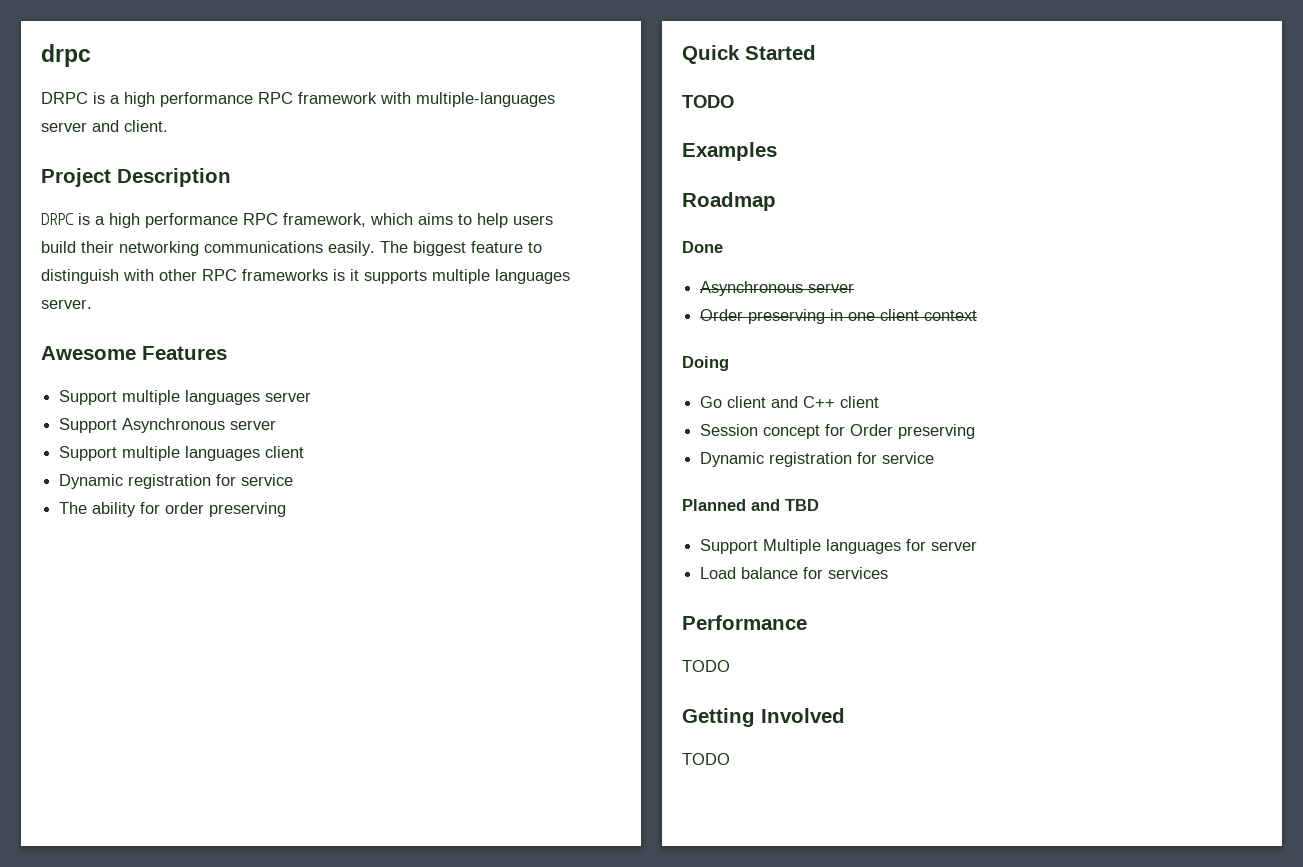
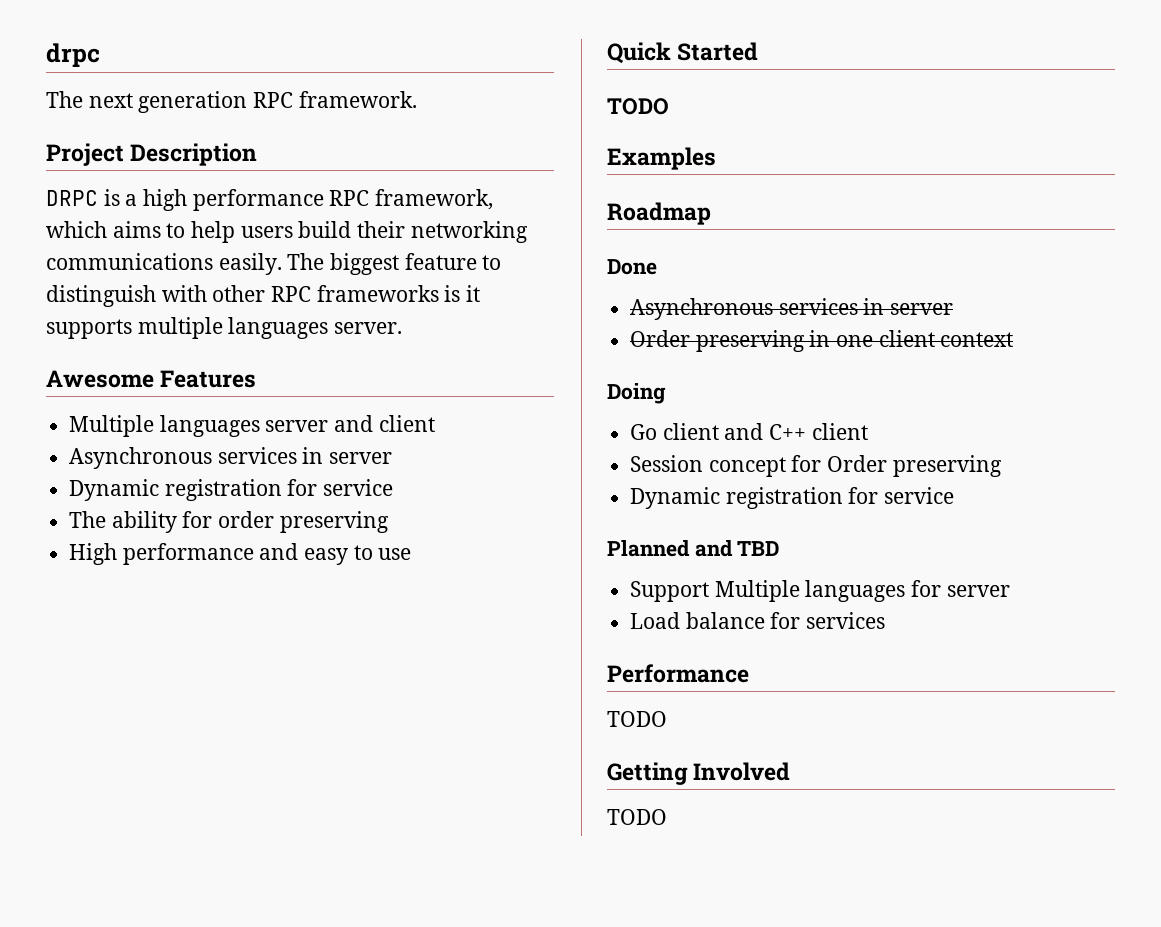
- DRPC is a high performance RPC framework with multiple-languages server and client.
+ The next generation RPC framework.
- Support multiple languages server
- Support Asynchronous server
- Support multiple languages client
+ Multiple languages server and client
+ Asynchronous services in server
+ High performance and easy to use
  Done
- Asynchronous server
+ Asynchronous services in server

